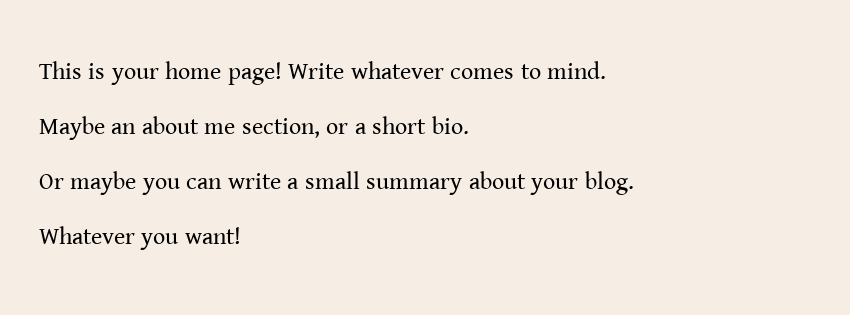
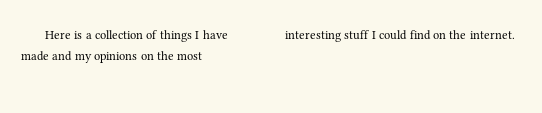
- This is your home page! Write whatever comes to mind.
- Maybe an about me section, or a short bio.
- Or maybe you can write a small summary about your blog.
- Whatever you want!
+ Here is a collection of things I have made and my opinions on the most interesting stuff I could find on the internet.

